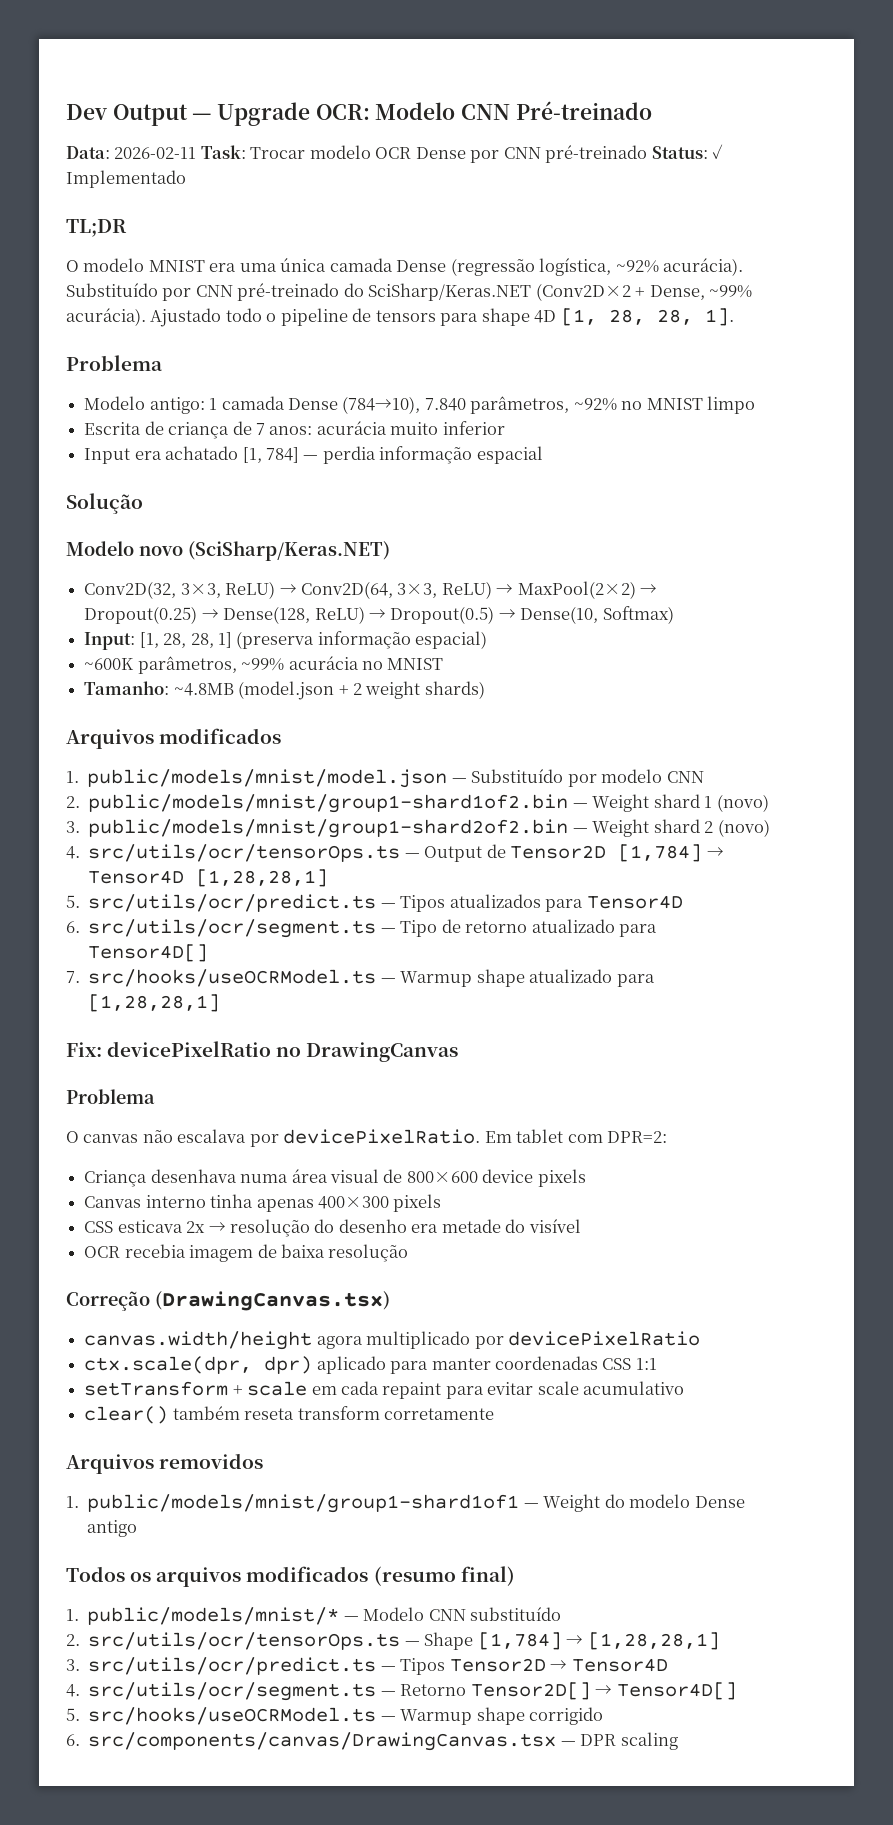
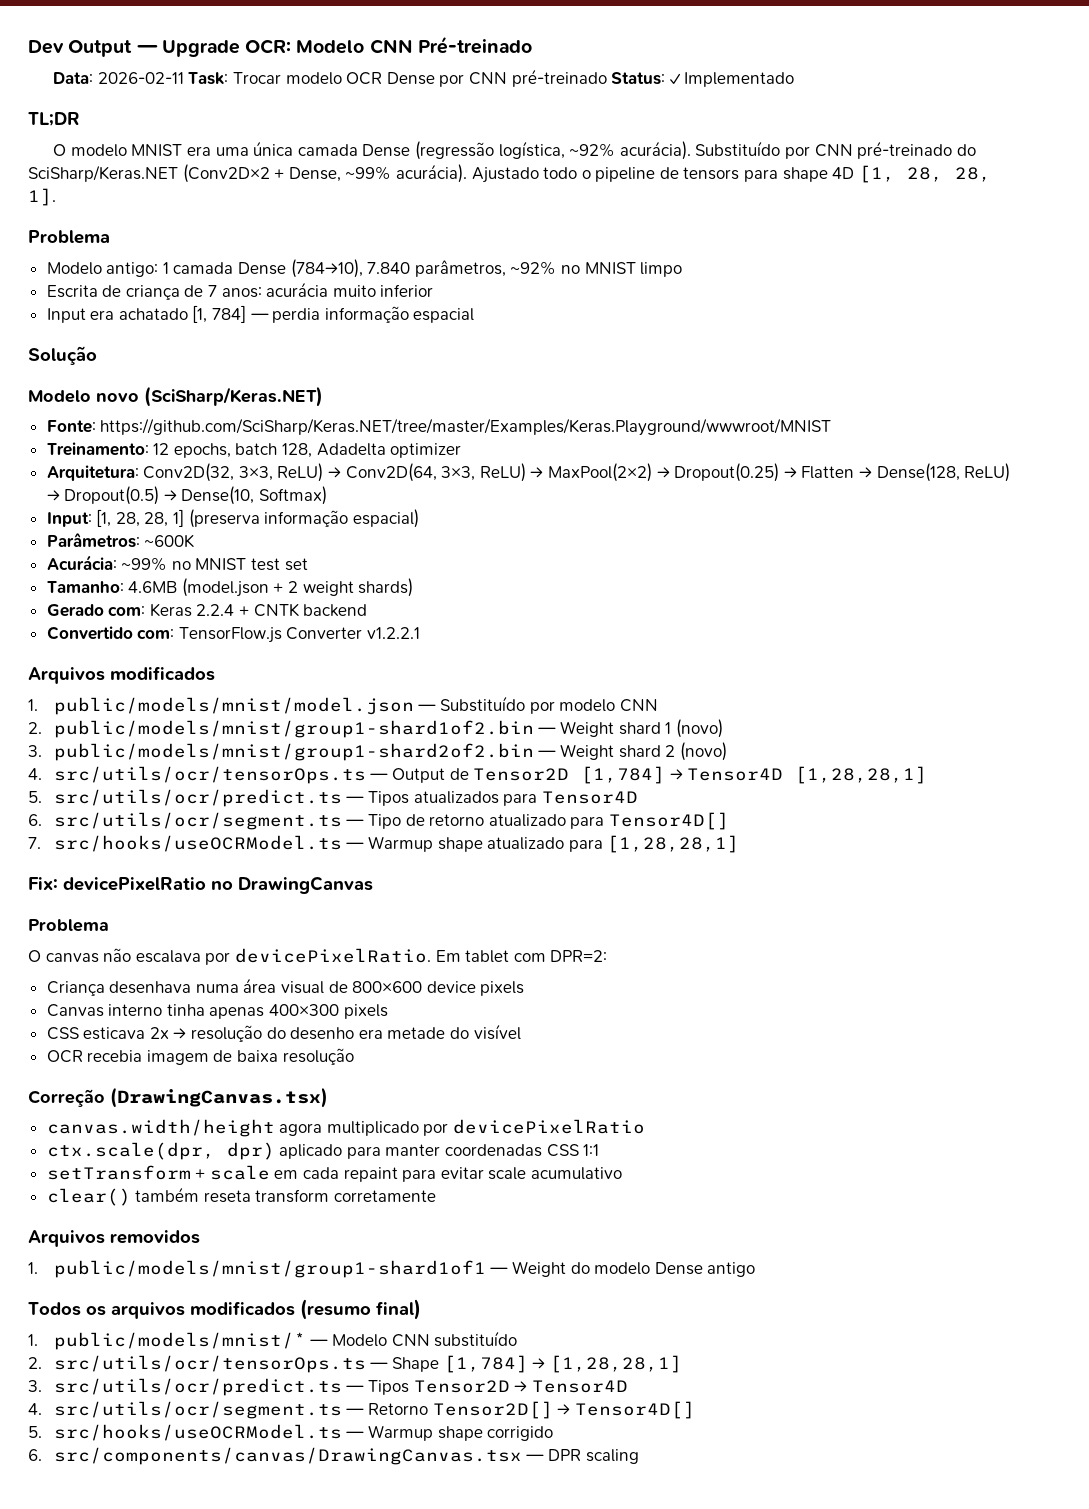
- Conv2D(32, 3×3, ReLU) → Conv2D(64, 3×3, ReLU) → MaxPool(2×2) → Dropout(0.25) → Dense(128, ReLU) → Dropout(0.5) → Dense(10, Softmax)
+ Fonte: https://github.com/SciSharp/Keras.NET/tree/master/Examples/Keras.Playground/wwwroot/MNIST
+ Treinamento: 12 epochs, batch 128, Adadelta optimizer
+ Arquitetura: Conv2D(32, 3×3, ReLU) → Conv2D(64, 3×3, ReLU) → MaxPool(2×2) → Dropout(0.25) → Flatten → Dense(128, ReLU) → Dropout(0.5) → Dense(10, Softmax)
- ~600K parâmetros, ~99% acurácia no MNIST
+ Parâmetros: ~600K
+ Acurácia: ~99% no MNIST test set
- Tamanho: ~4.8MB (model.json + 2 weight shards)
+ Tamanho: 4.6MB (model.json + 2 weight shards)
+ Gerado com: Keras 2.2.4 + CNTK backend
+ Convertido com: TensorFlow.js Converter v1.2.2.1

